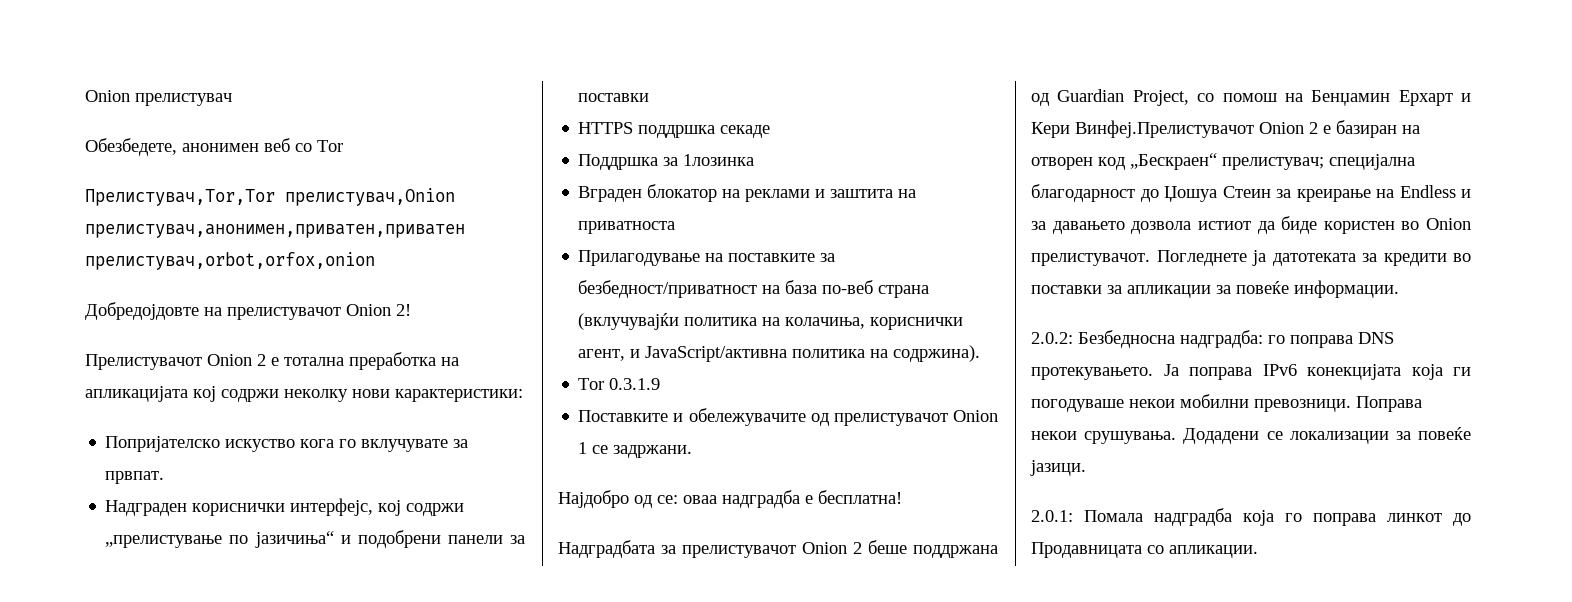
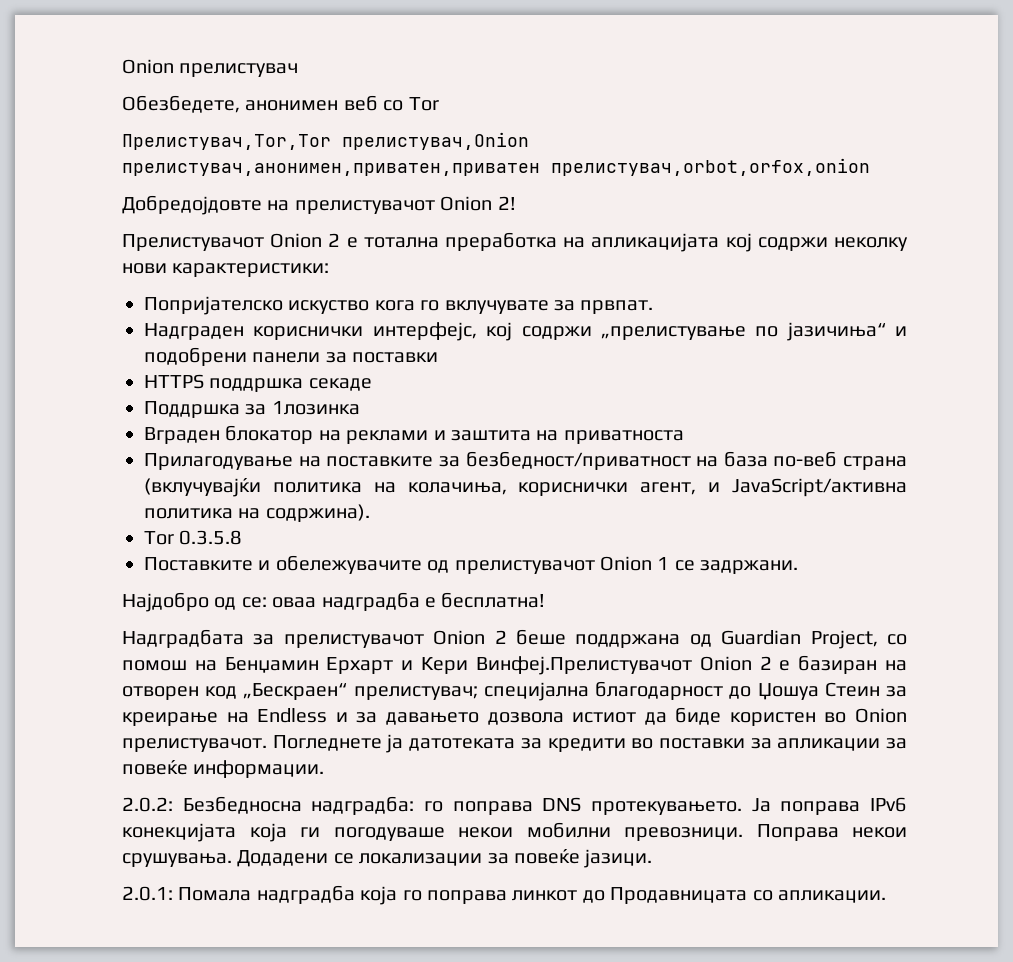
- Tor 0.3.1.9
+ Tor 0.3.5.8

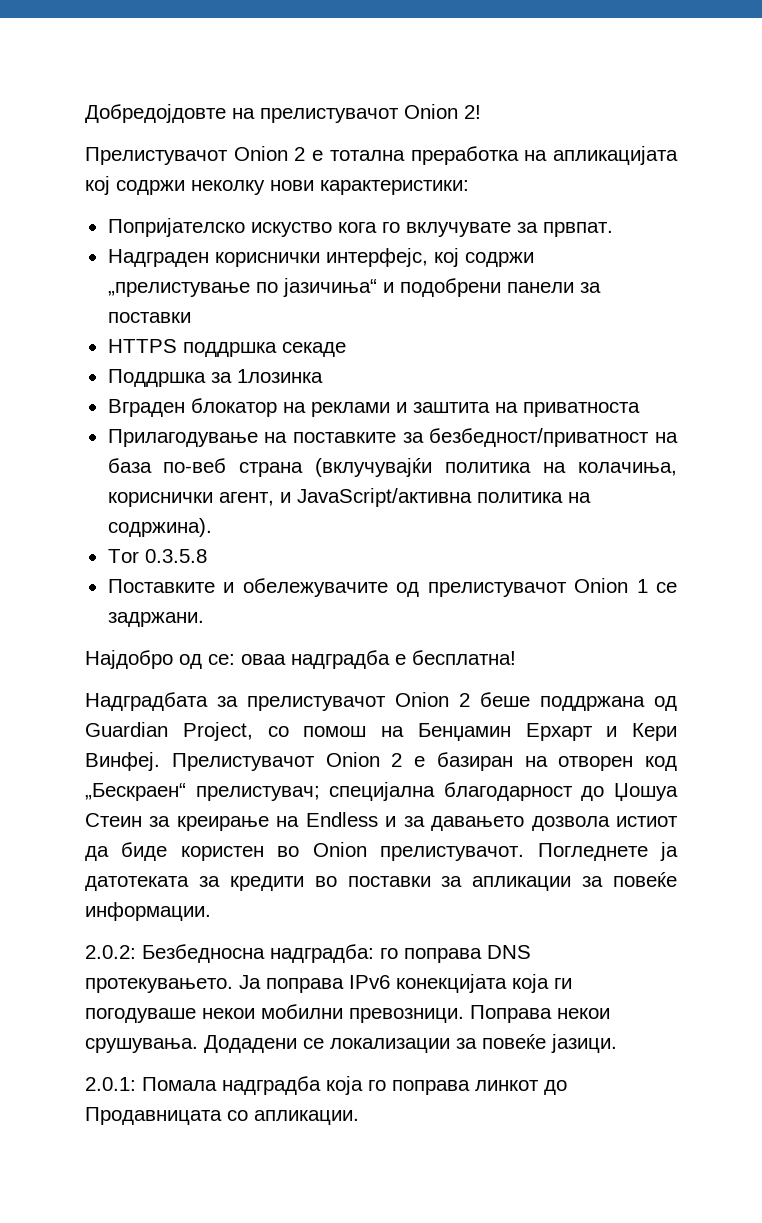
- Onion прелистувач
- Обезбедете, анонимен веб со Tor
- Прелистувач,Tor,Tor прелистувач,Onion прелистувач,анонимен,приватен,приватен прелистувач,orbot,orfox,onion
- Надградбата за прелистувачот Onion 2 беше поддржана од Guardian Project, со помош на Бенџамин Ерхарт и Кери Винфеј.Прелистувачот Onion 2 е базиран на отворен код „Бескраен“ прелистувач; специјална благодарност до Џошуа Стеин за креирање на Endless и за давањето дозвола истиот да биде користен во Onion прелистувачот.
+ Надградбата за прелистувачот Onion 2 беше поддржана од Guardian Project, со помош на Бенџамин Ерхарт и Кери Винфеј. Прелистувачот Onion 2 е базиран на отворен код „Бескраен“ прелистувач; специјална благодарност до Џошуа Стеин за креирање на Endless и за давањето дозвола истиот да биде користен во Onion прелистувачот.

